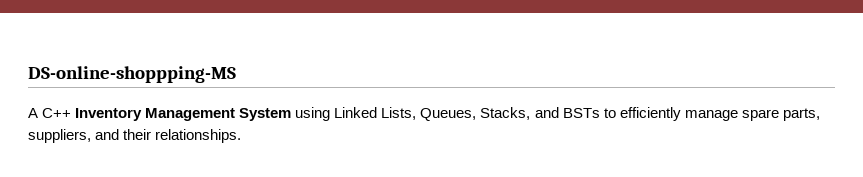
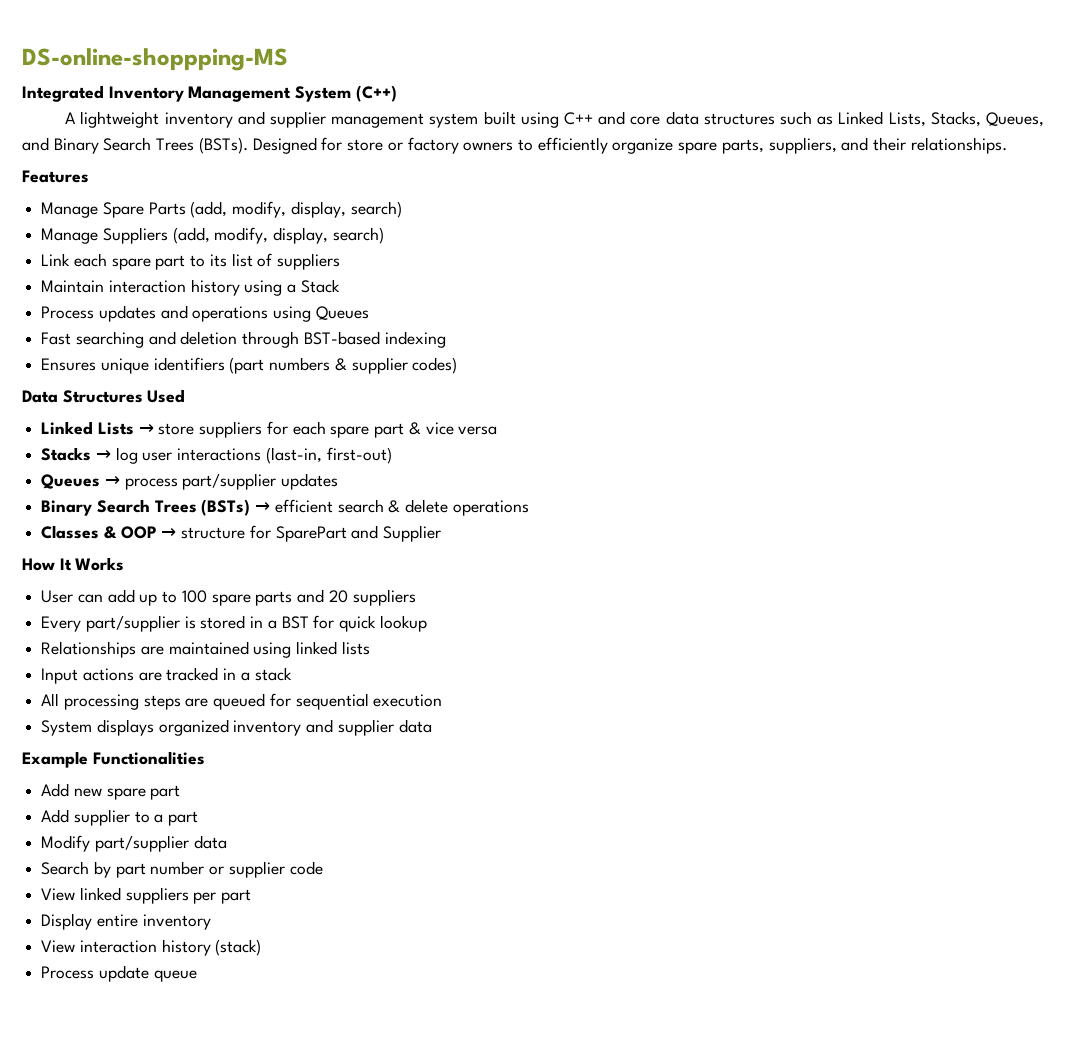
- A C++ Inventory Management System using Linked Lists, Queues, Stacks, and BSTs to efficiently manage spare parts, suppliers, and their relationships.
+ Integrated Inventory Management System (C++)
+ A lightweight inventory and supplier management system built using C++ and core data structures such as Linked Lists, Stacks, Queues, and Binary Search Trees (BSTs). Designed for store or factory owners to efficiently organize spare parts, suppliers, and their relationships.
+ Features
+ Manage Spare Parts (add, modify, display, search)
+ Manage Suppliers (add, modify, display, search)
+ Link each spare part to its list of suppliers
+ Maintain interaction history using a Stack
+ Process updates and operations using Queues
+ Fast searching and deletion through BST-based indexing
+ Ensures unique identifiers (part numbers & supplier codes)
+ Data Structures Used
+ Linked Lists → store suppliers for each spare part & vice versa
+ Stacks → log user interactions (last-in, first-out)
+ Queues → process part/supplier updates
+ Binary Search Trees (BSTs) → efficient search & delete operations
+ Classes & OOP → structure for SparePart and Supplier
+ How It Works
+ User can add up to 100 spare parts and 20 suppliers
+ Every part/supplier is stored in a BST for quick lookup
+ Relationships are maintained using linked lists
+ Input actions are tracked in a stack
+ All processing steps are queued for sequential execution
+ System displays organized inventory and supplier data
+ Example Functionalities
+ Add new spare part
+ Add supplier to a part
+ Modify part/supplier data
+ Search by part number or supplier code
+ View linked suppliers per part
+ Display entire inventory
+ View interaction history (stack)
+ Process update queue

